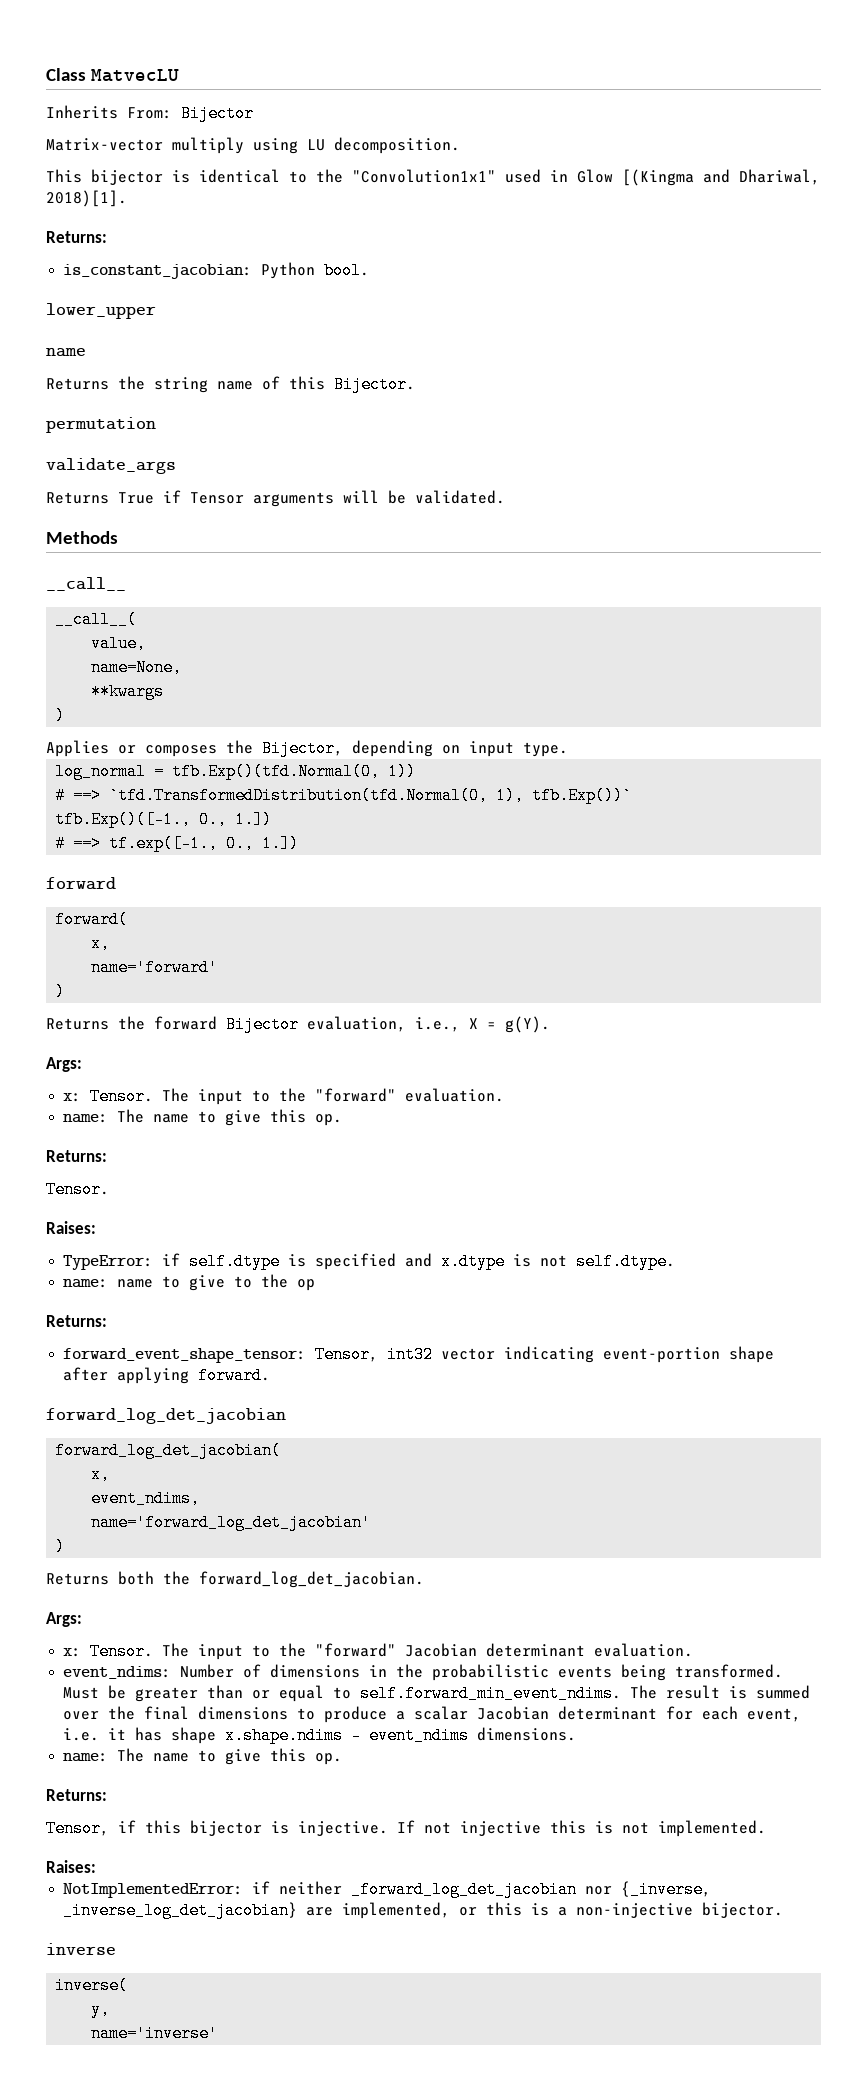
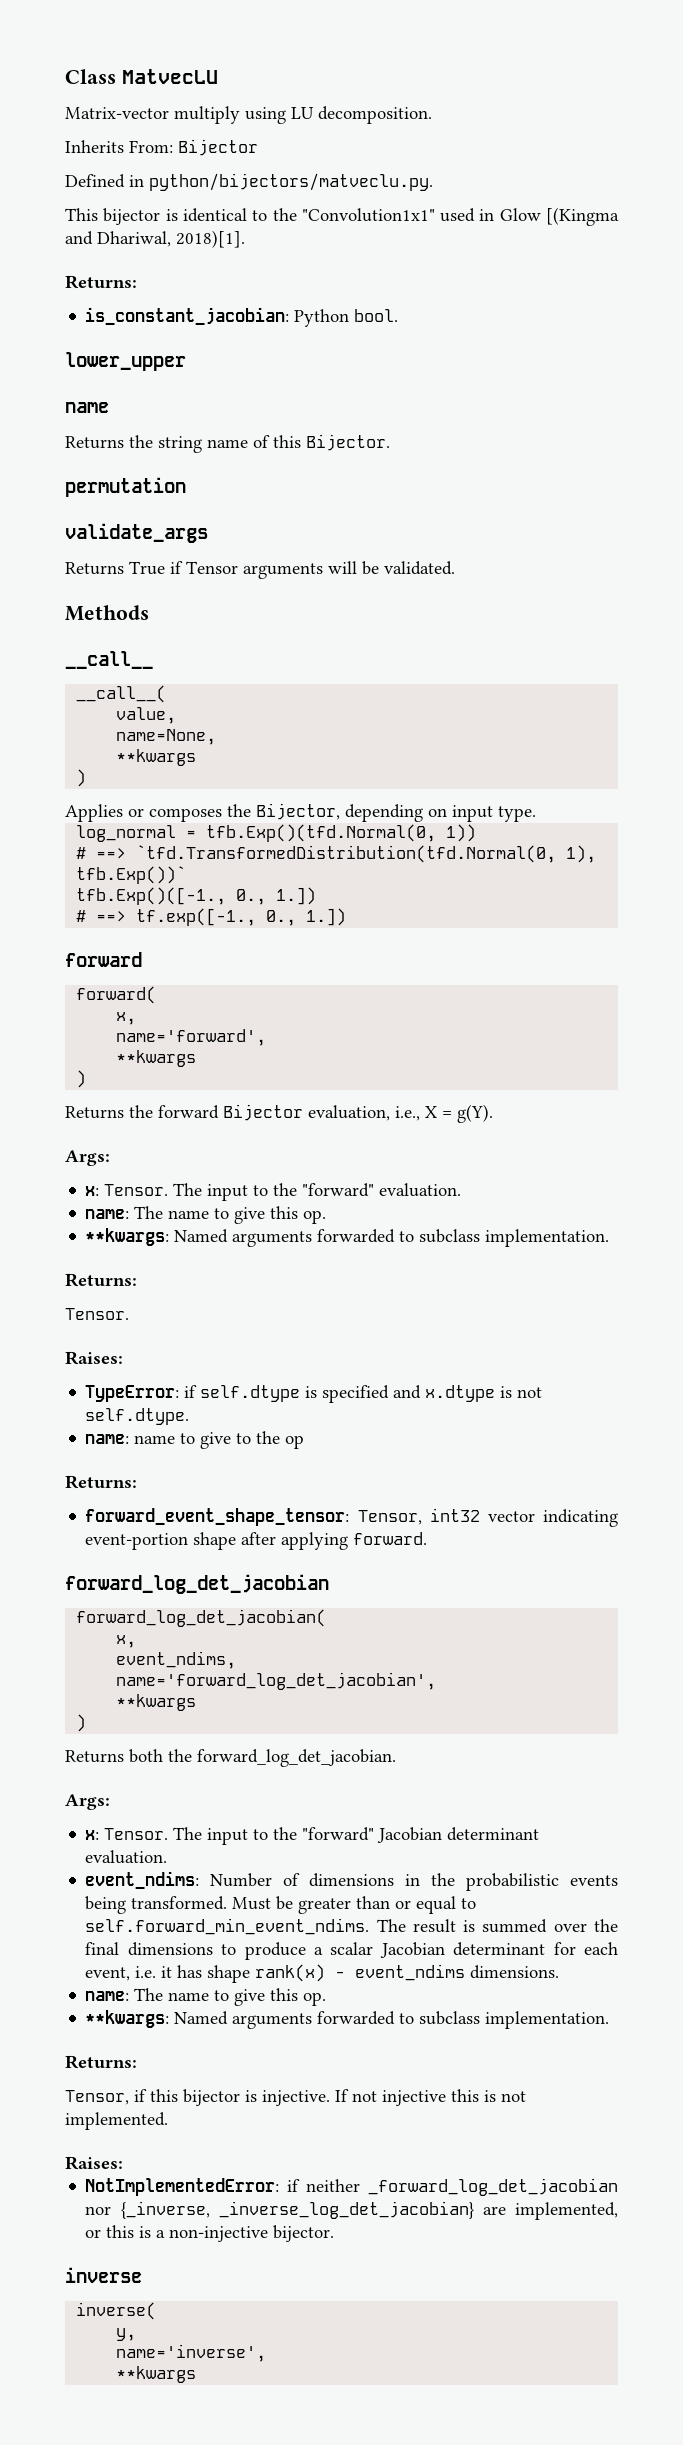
- Inherits From: Bijector
+ Inherits From: Bijector
+ Defined in python/bijectors/matveclu.py.
- name='forward'
+ name='forward',
+ **kwargs
  The input to the "forward" evaluation.
  name: The name to give this op.
+ **kwargs: Named arguments forwarded to subclass implementation.
- name='forward_log_det_jacobian'
+ name='forward_log_det_jacobian',
+ **kwargs
- Must be greater than or equal to self.forward_min_event_ndims. The result is summed over the final dimensions to produce a scalar Jacobian determinant for each event, i.e. it has shape x.shape.ndims - event_ndims dimensions.
+ Must be greater than or equal to self.forward_min_event_ndims. The result is summed over the final dimensions to produce a scalar Jacobian determinant for each event, i.e. it has shape rank(x) - event_ndims dimensions.
  name: The name to give this op.
+ **kwargs: Named arguments forwarded to subclass implementation.
- name='inverse'
+ name='inverse',
+ **kwargs

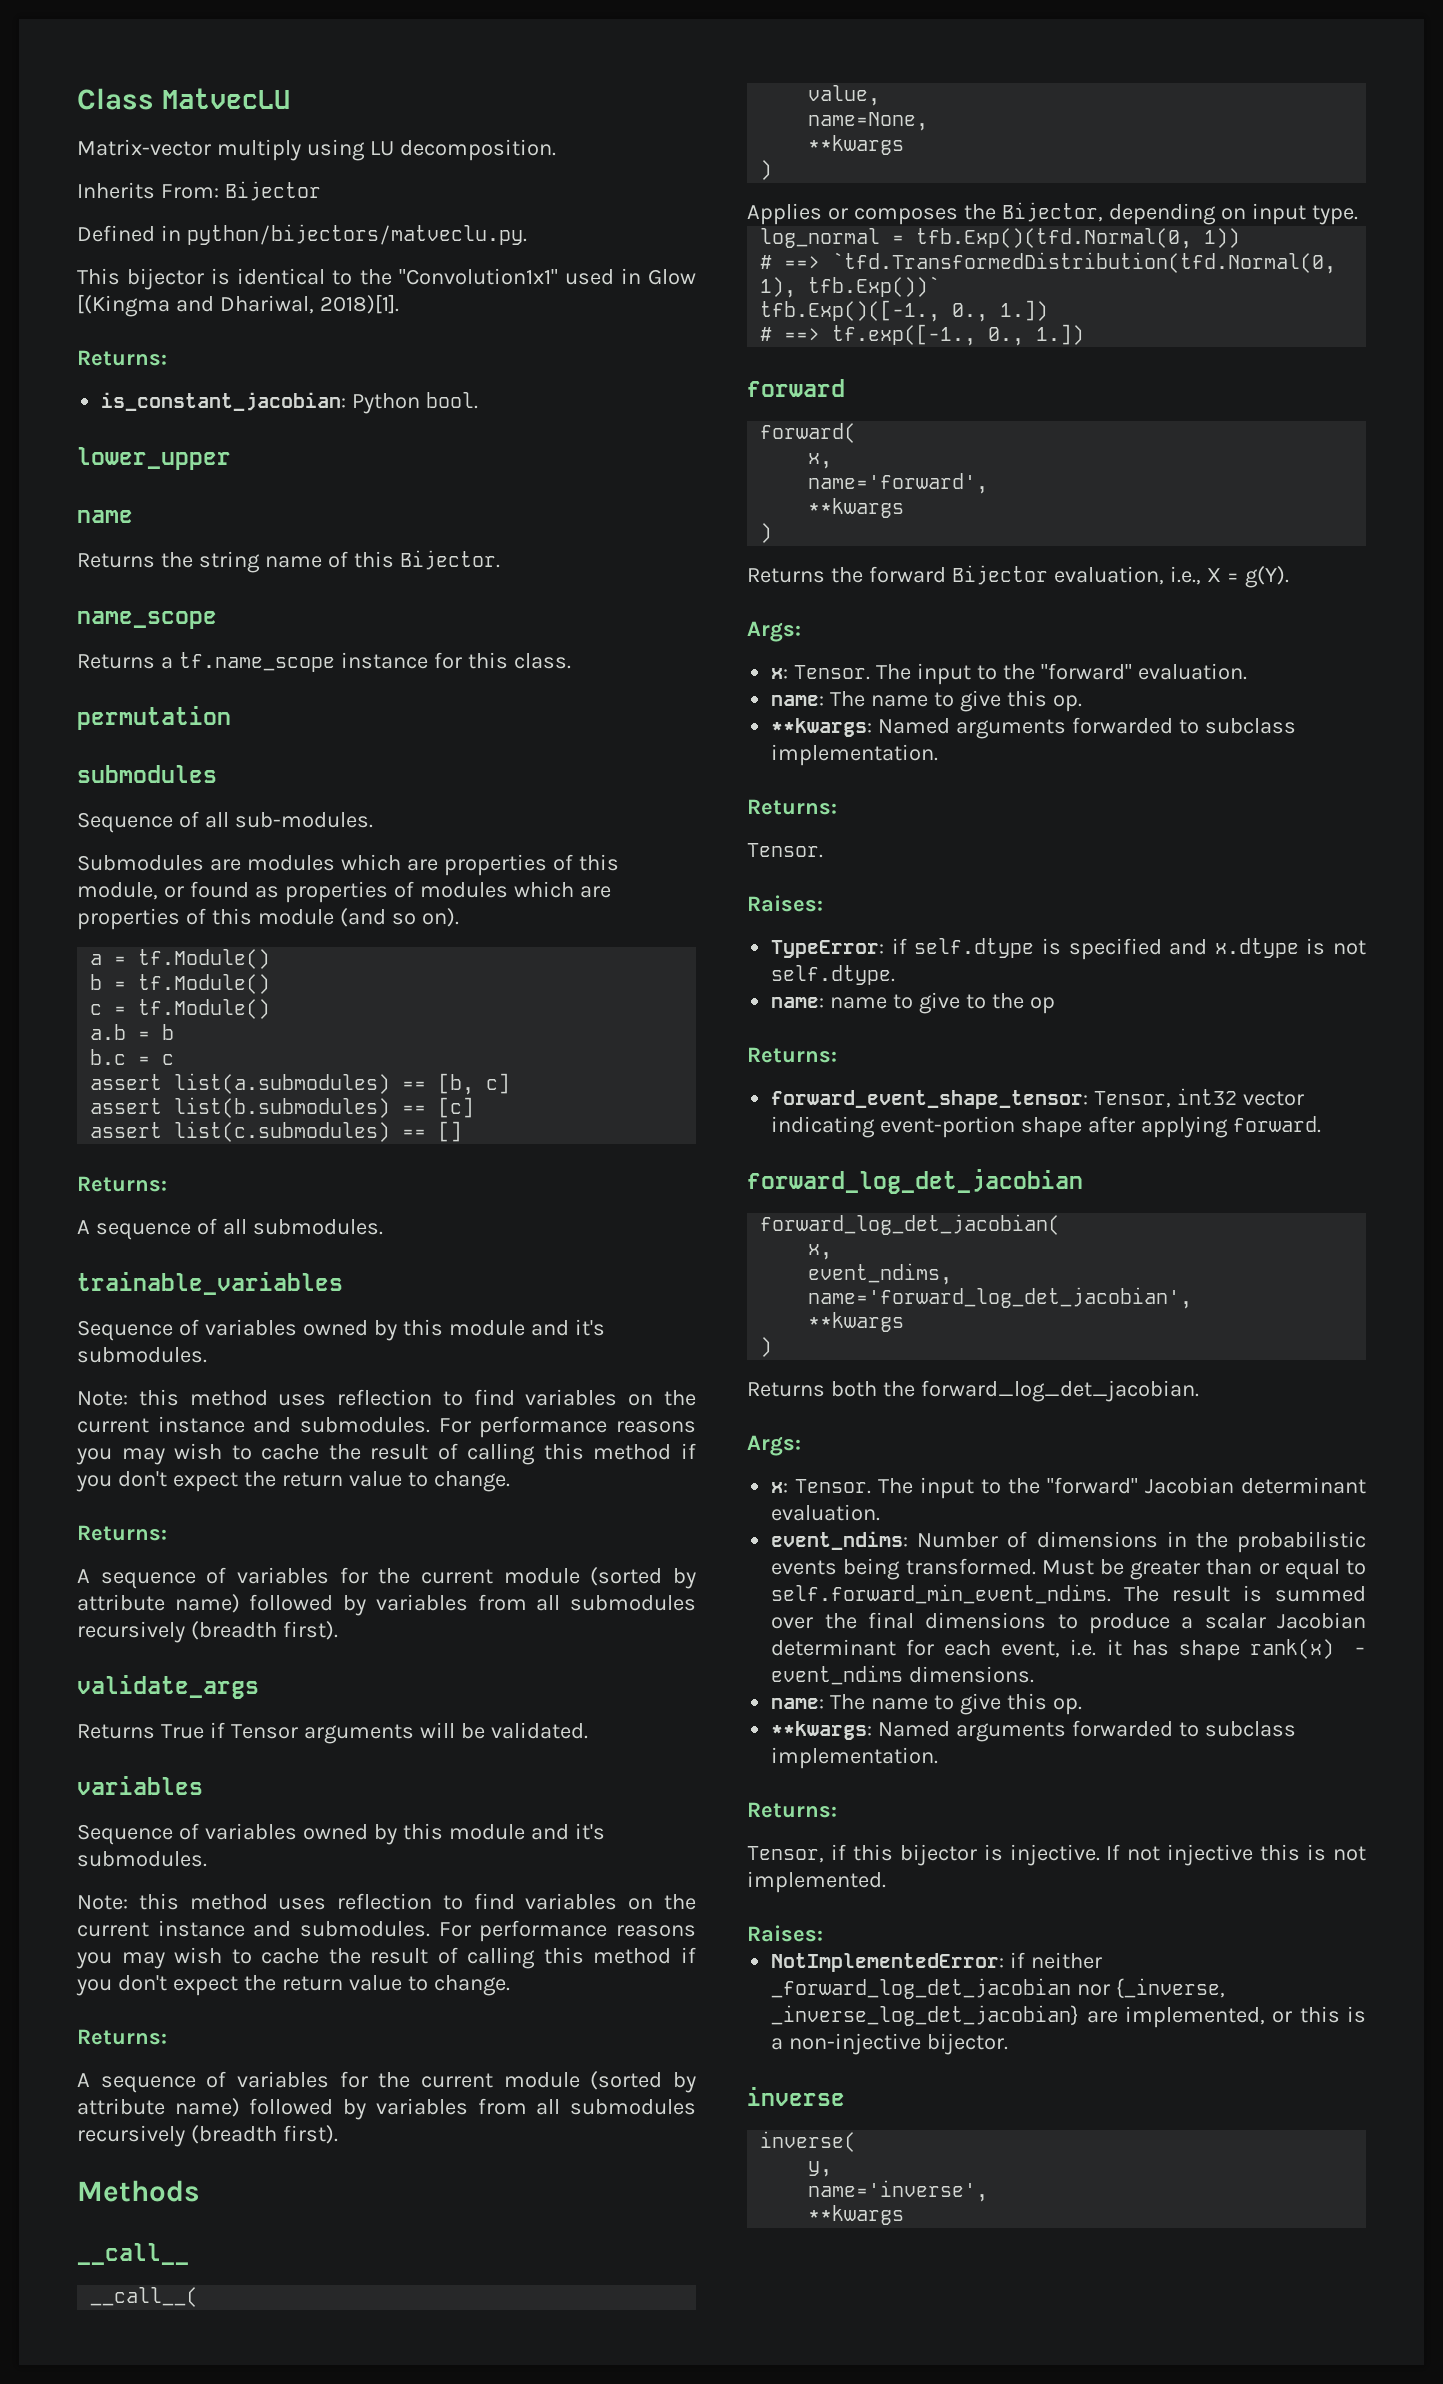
+ name_scope
+ Returns a tf.name_scope instance for this class.
  permutation
+ submodules
+ Sequence of all sub-modules.
+ Submodules are modules which are properties of this module, or found as properties of modules which are properties of this module (and so on).
+ a = tf.Module()
+ b = tf.Module()
+ c = tf.Module()
+ a.b = b
+ b.c = c
+ assert list(a.submodules) == [b, c]
+ assert list(b.submodules) == [c]
+ assert list(c.submodules) == []
+ Returns:
+ A sequence of all submodules.
+ trainable_variables
+ Sequence of variables owned by this module and it's submodules.
+ Note: this method uses reflection to find variables on the current instance and submodules. For performance reasons you may wish to cache the result of calling this method if you don't expect the return value to change.
+ Returns:
+ A sequence of variables for the current module (sorted by attribute name) followed by variables from all submodules recursively (breadth first).
  Returns True if Tensor arguments will be validated.
+ variables
+ Sequence of variables owned by this module and it's submodules.
+ Note: this method uses reflection to find variables on the current instance and submodules. For performance reasons you may wish to cache the result of calling this method if you don't expect the return value to change.
+ Returns:
+ A sequence of variables for the current module (sorted by attribute name) followed by variables from all submodules recursively (breadth first).

